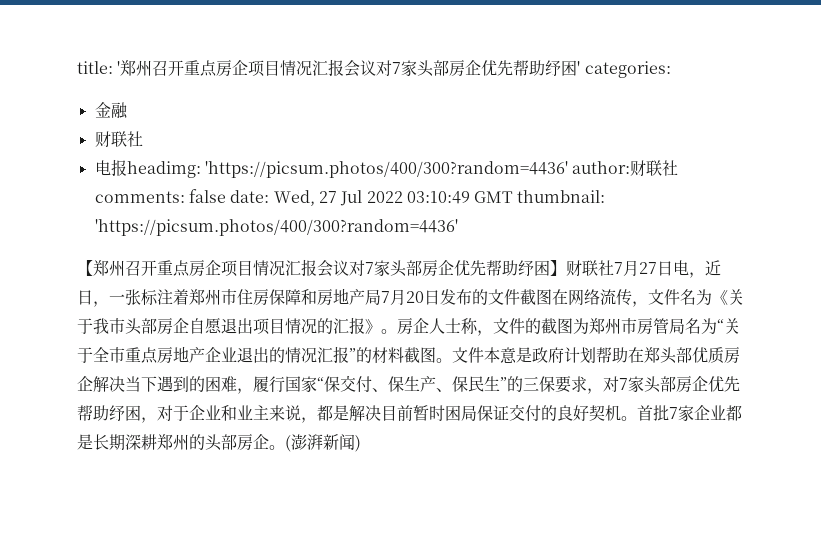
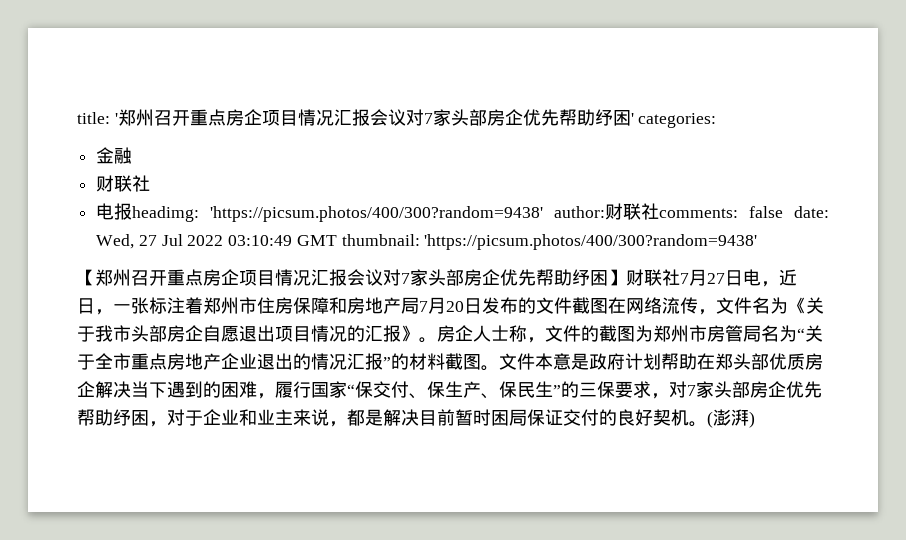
- 电报headimg: 'https://picsum.photos/400/300?random=4436' author:财联社comments: false date: Wed, 27 Jul 2022 03:10:49 GMT thumbnail: 'https://picsum.photos/400/300?random=4436'
+ 电报headimg: 'https://picsum.photos/400/300?random=9438' author:财联社comments: false date: Wed, 27 Jul 2022 03:10:49 GMT thumbnail: 'https://picsum.photos/400/300?random=9438'
- 首批7家企业都是长期深耕郑州的头部房企。
- (澎湃新闻)
+ (澎湃)

